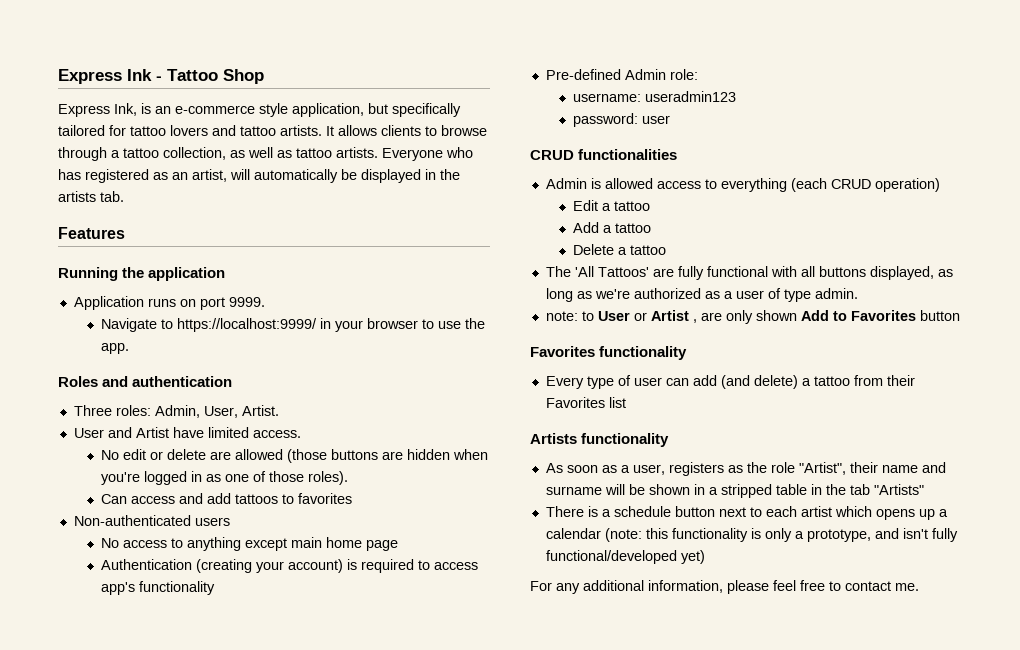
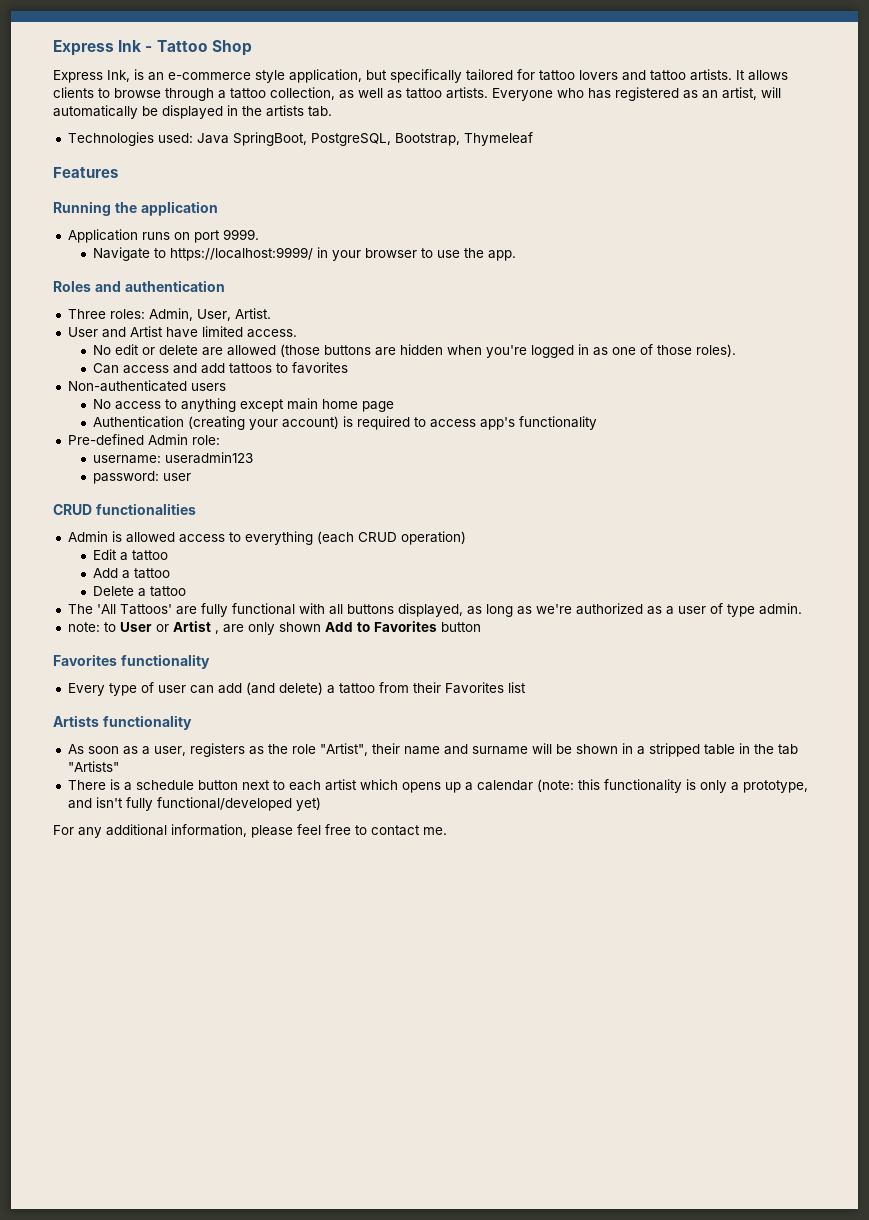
+ Technologies used: Java SpringBoot, PostgreSQL, Bootstrap, Thymeleaf

